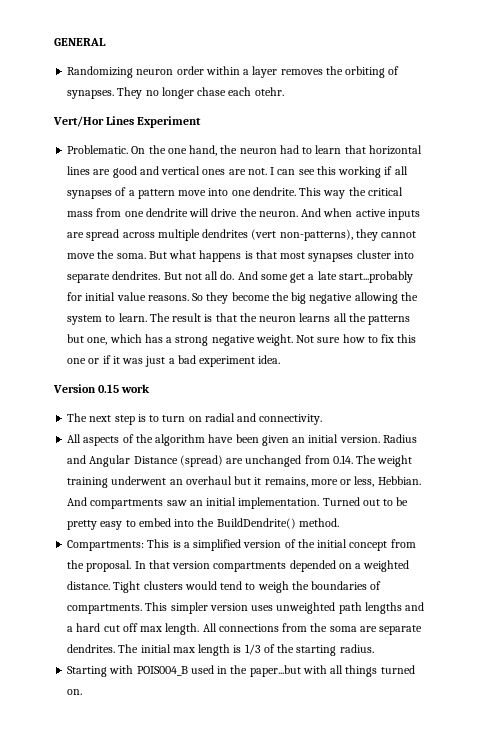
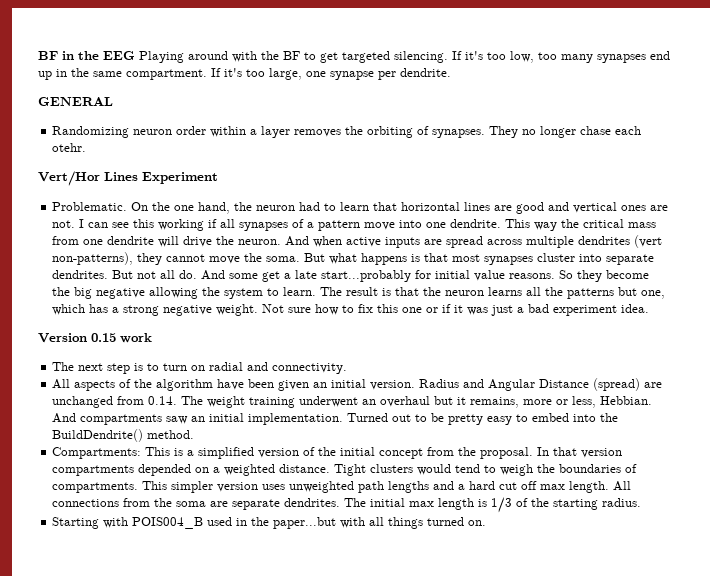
+ BF in the EEG Playing around with the BF to get targeted silencing. If it's too low, too many synapses end up in the same compartment. If it's too large, one synapse per dendrite.

